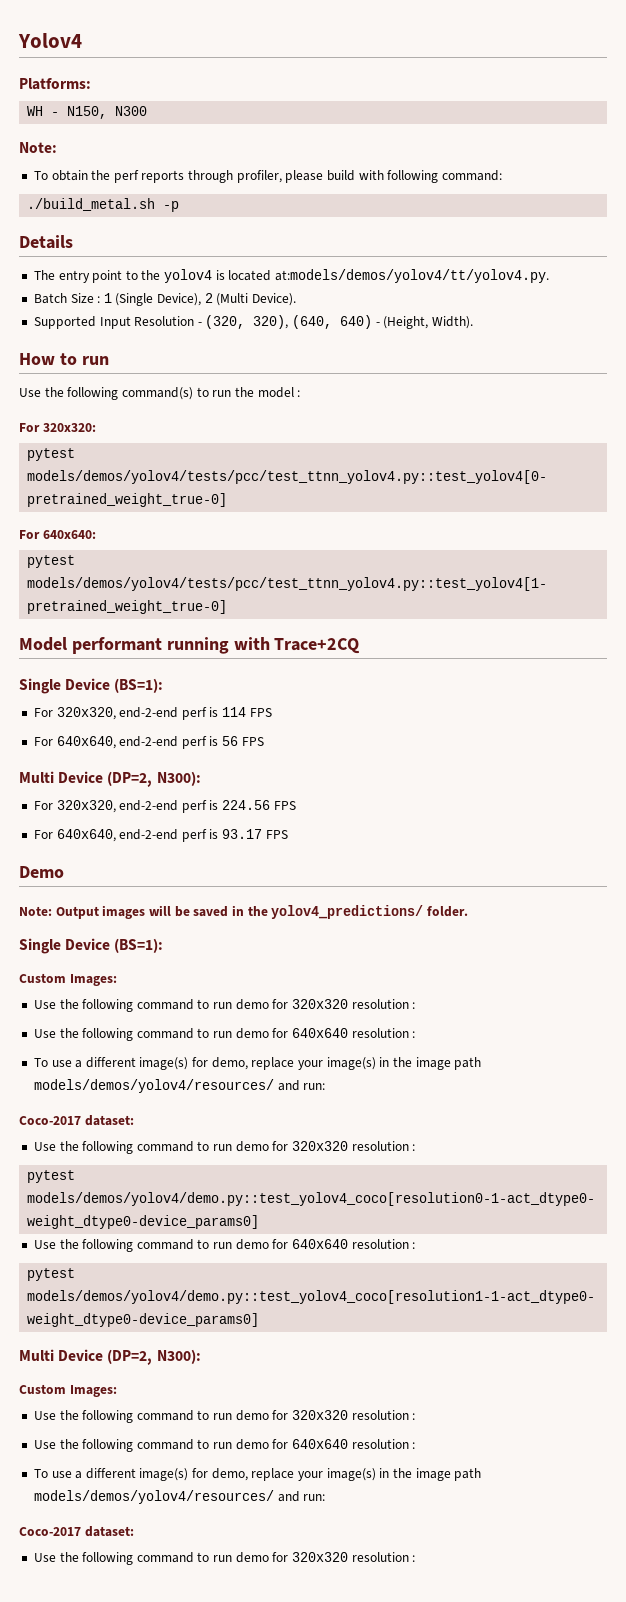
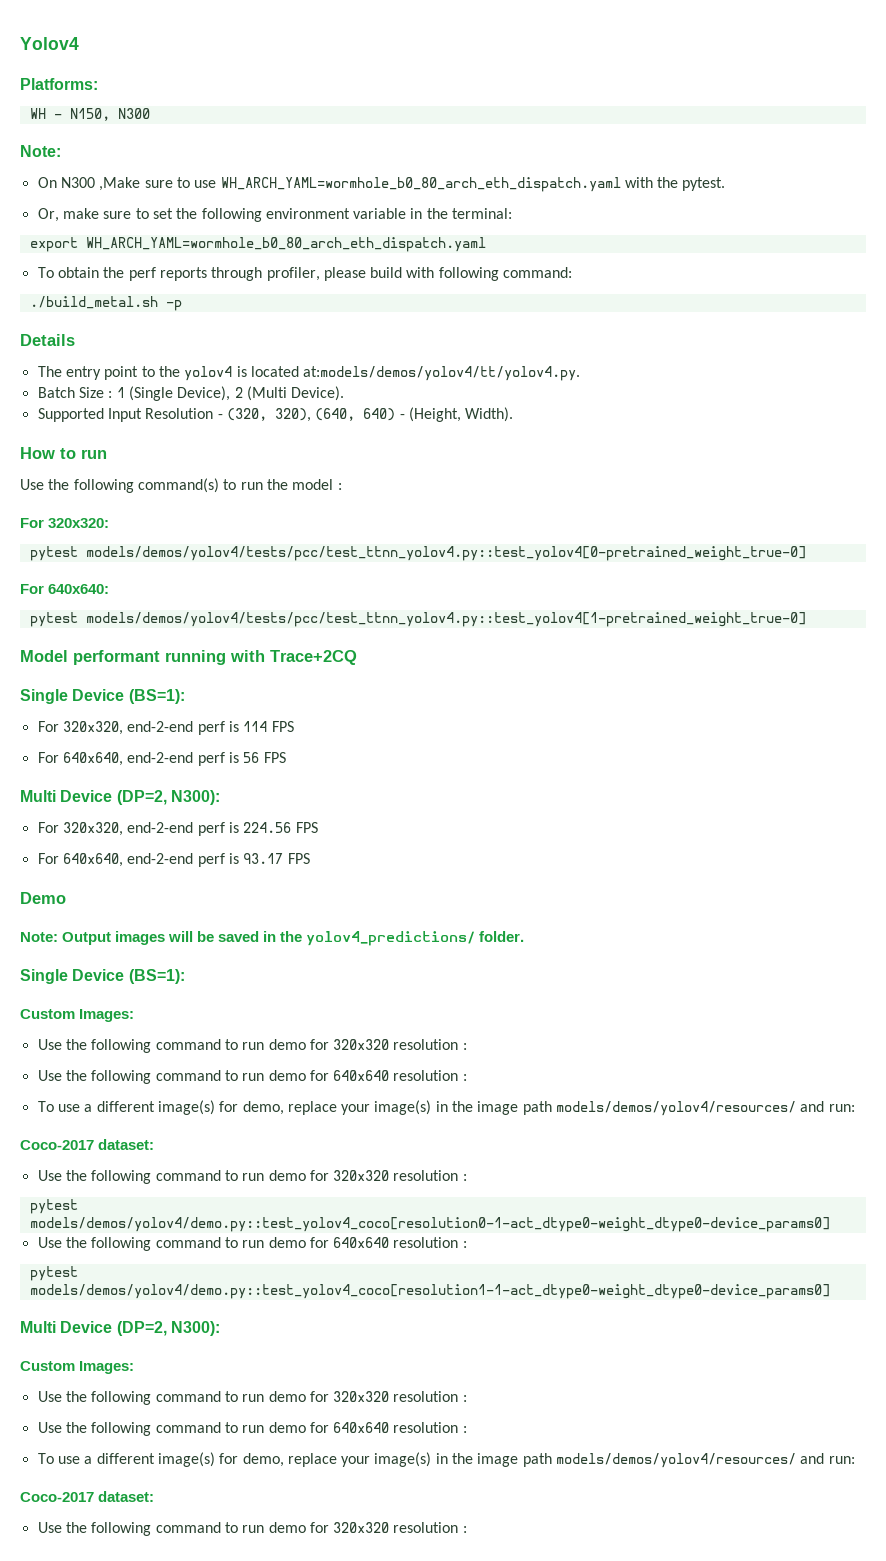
+ On N300 ,Make sure to use WH_ARCH_YAML=wormhole_b0_80_arch_eth_dispatch.yaml with the pytest.
+ Or, make sure to set the following environment variable in the terminal:
+ export WH_ARCH_YAML=wormhole_b0_80_arch_eth_dispatch.yaml

